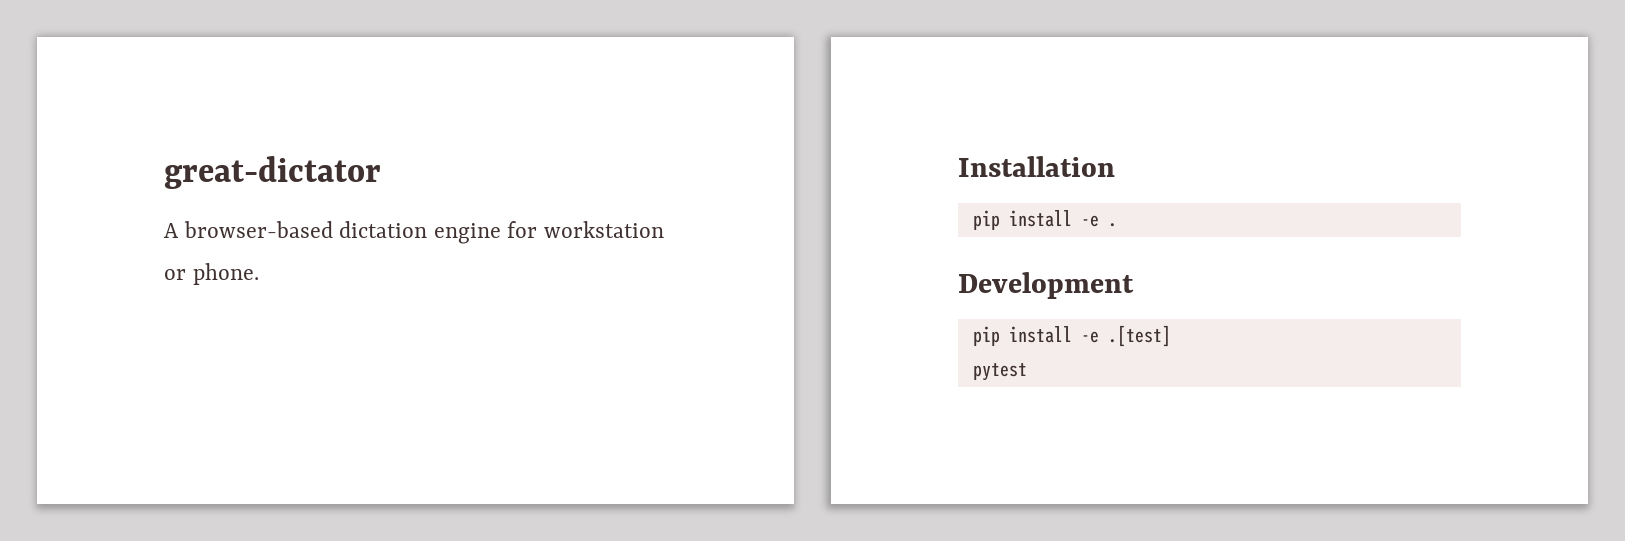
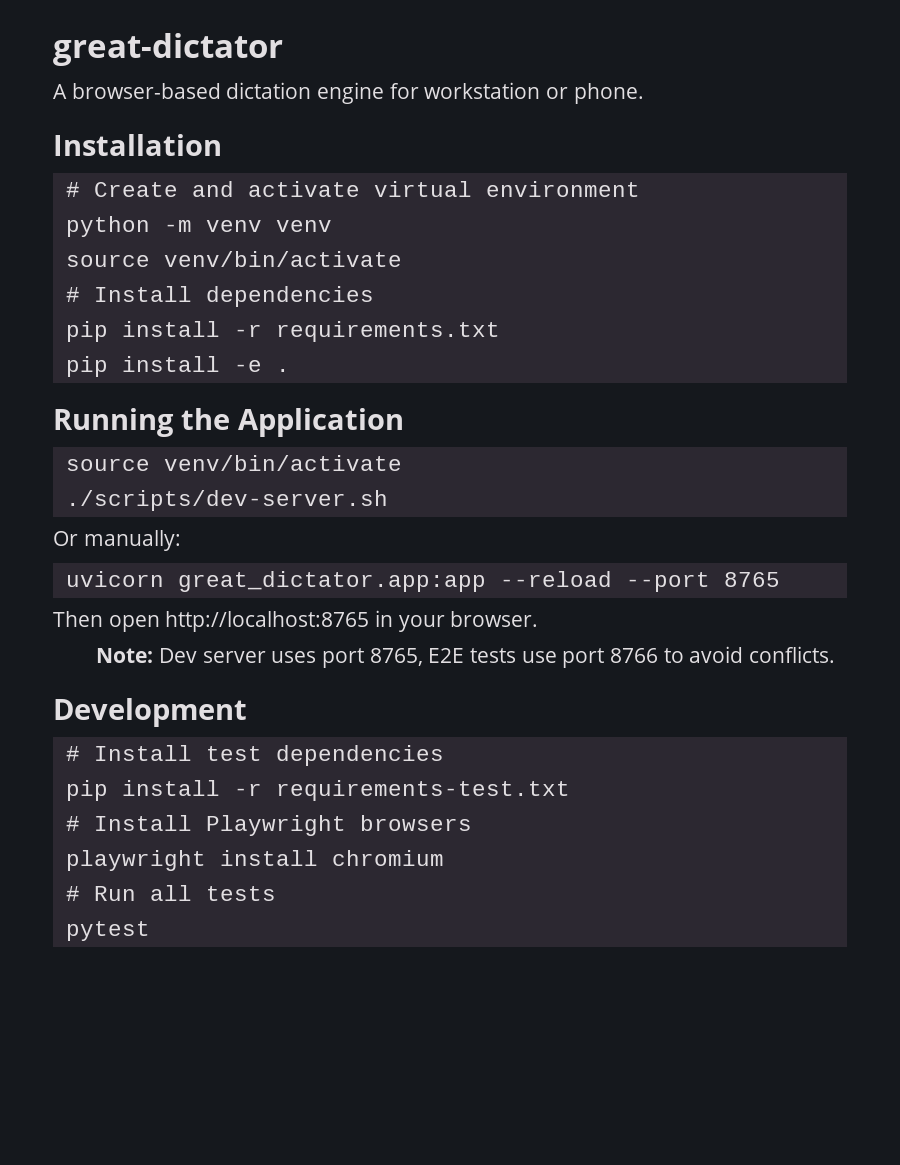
+ # Create and activate virtual environment
+ python -m venv venv
+ source venv/bin/activate
+ # Install dependencies
+ pip install -r requirements.txt
  pip install -e .
+ Running the Application
+ source venv/bin/activate
+ ./scripts/dev-server.sh
+ Or manually:
+ uvicorn great_dictator.app:app --reload --port 8765
+ Then open http://localhost:8765 in your browser.
+ Note: Dev server uses port 8765, E2E tests use port 8766 to avoid conflicts.
  Development
- pip install -e .[test]
+ # Install test dependencies
+ pip install -r requirements-test.txt
+ # Install Playwright browsers
+ playwright install chromium
+ # Run all tests

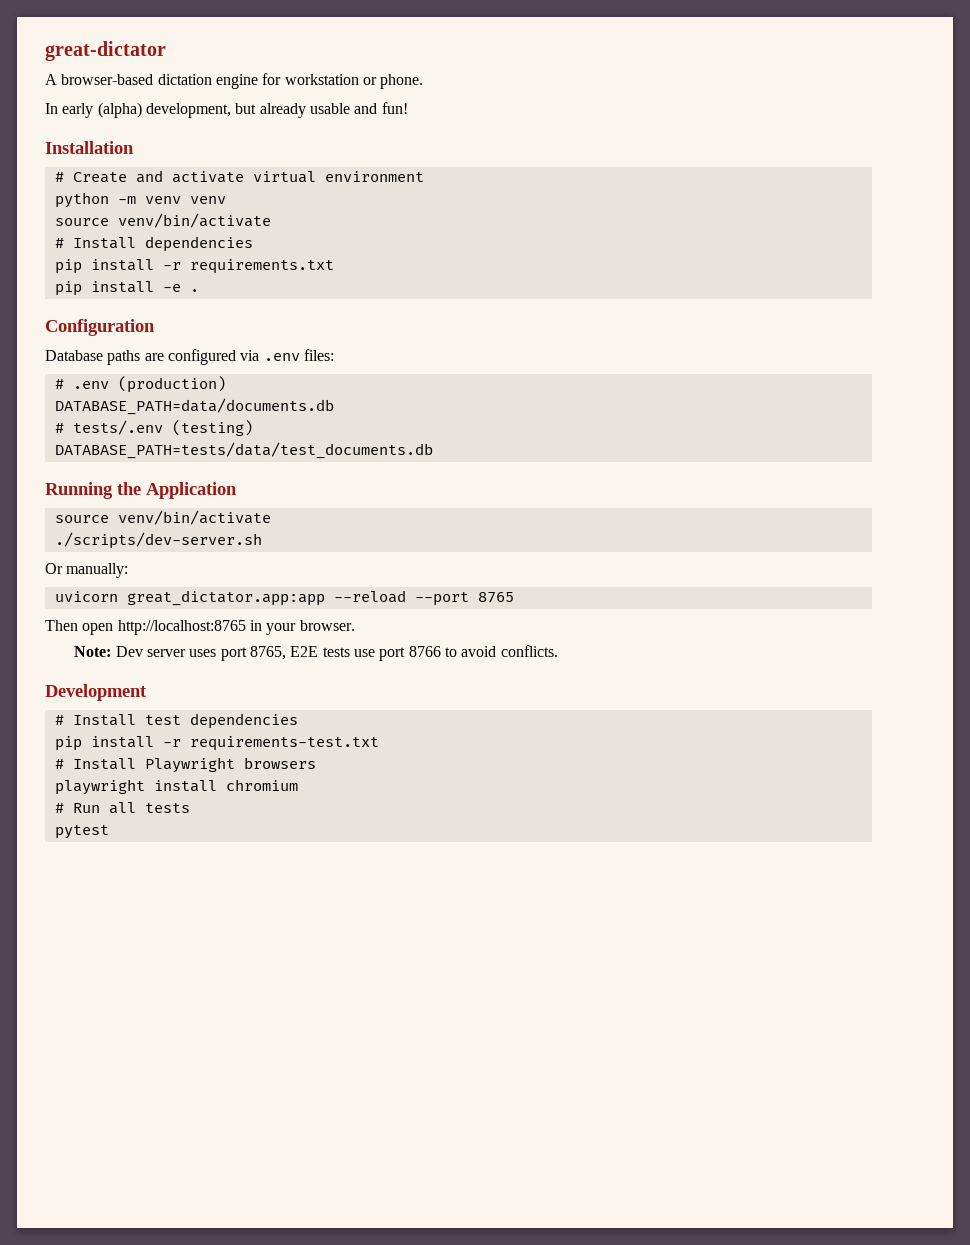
+ In early (alpha) development, but already usable and fun!
+ Configuration
+ Database paths are configured via .env files:
+ # .env (production)
+ DATABASE_PATH=data/documents.db
+ # tests/.env (testing)
+ DATABASE_PATH=tests/data/test_documents.db

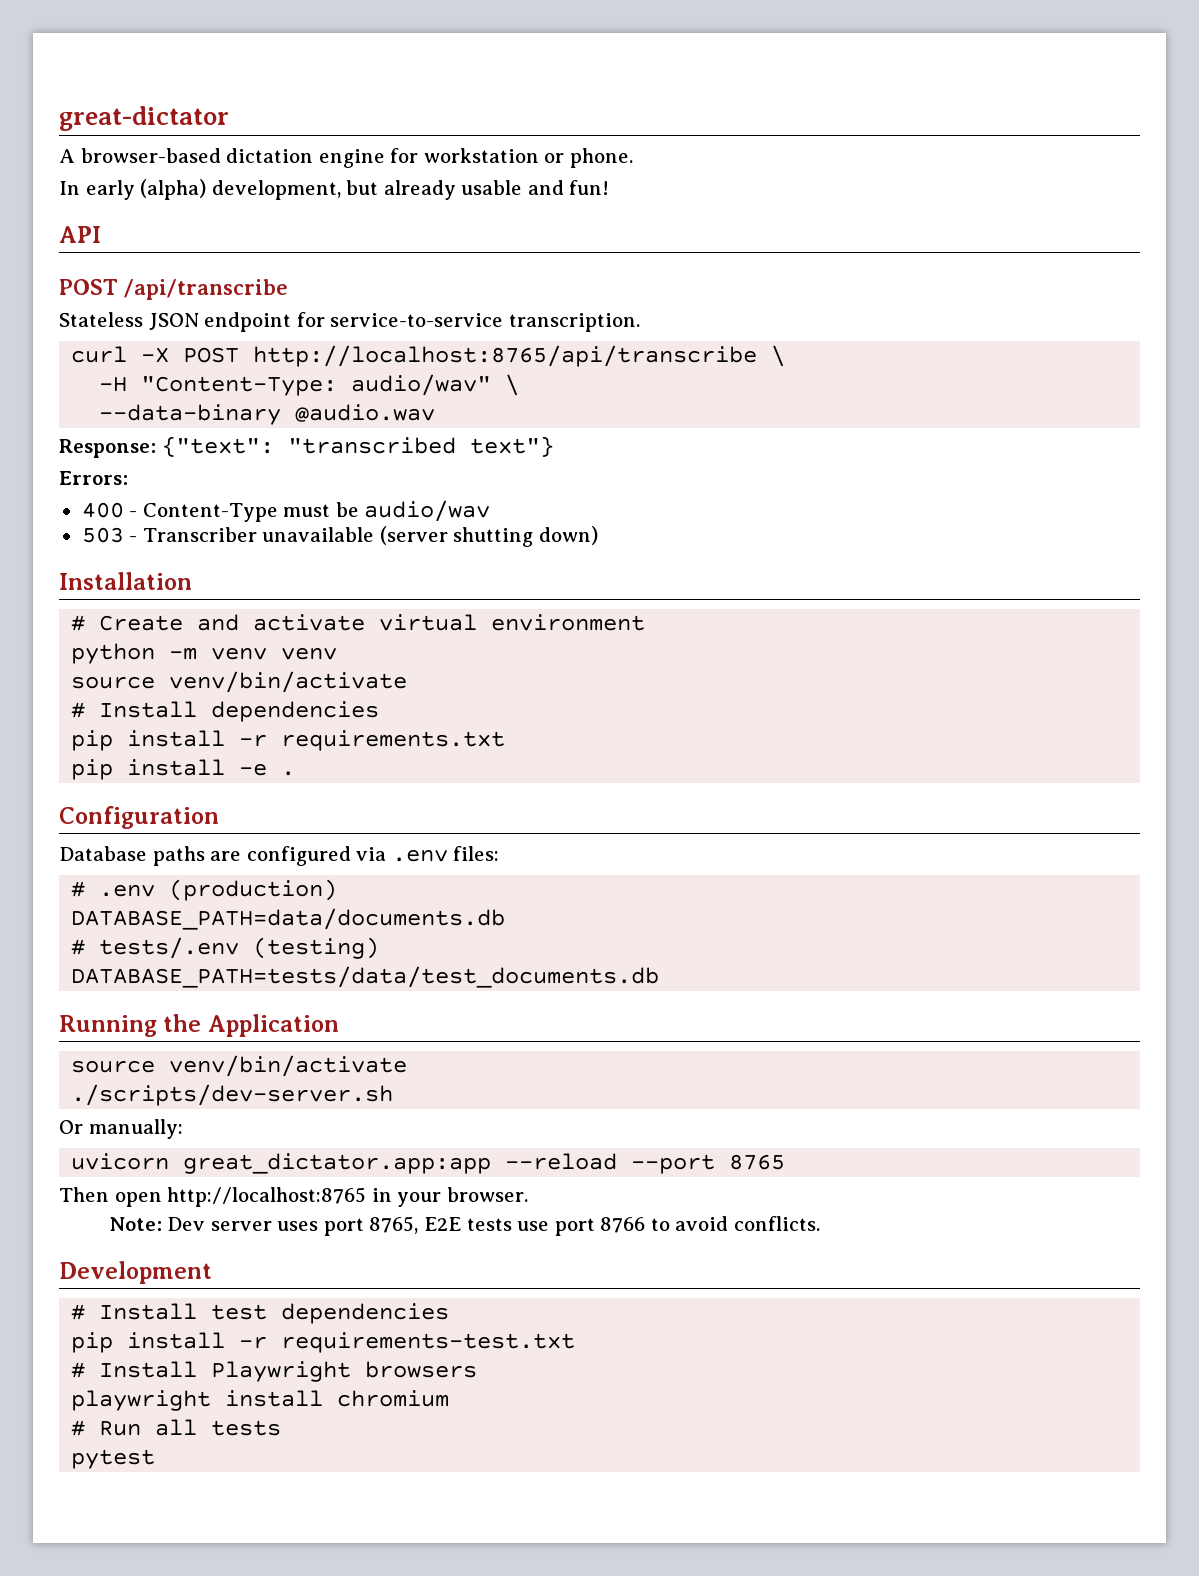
+ API
+ POST /api/transcribe
+ Stateless JSON endpoint for service-to-service transcription.
+ curl -X POST http://localhost:8765/api/transcribe \
+ -H "Content-Type: audio/wav" \
+ --data-binary @audio.wav
+ Response: {"text": "transcribed text"}
+ Errors:
+ 400 - Content-Type must be audio/wav
+ 503 - Transcriber unavailable (server shutting down)

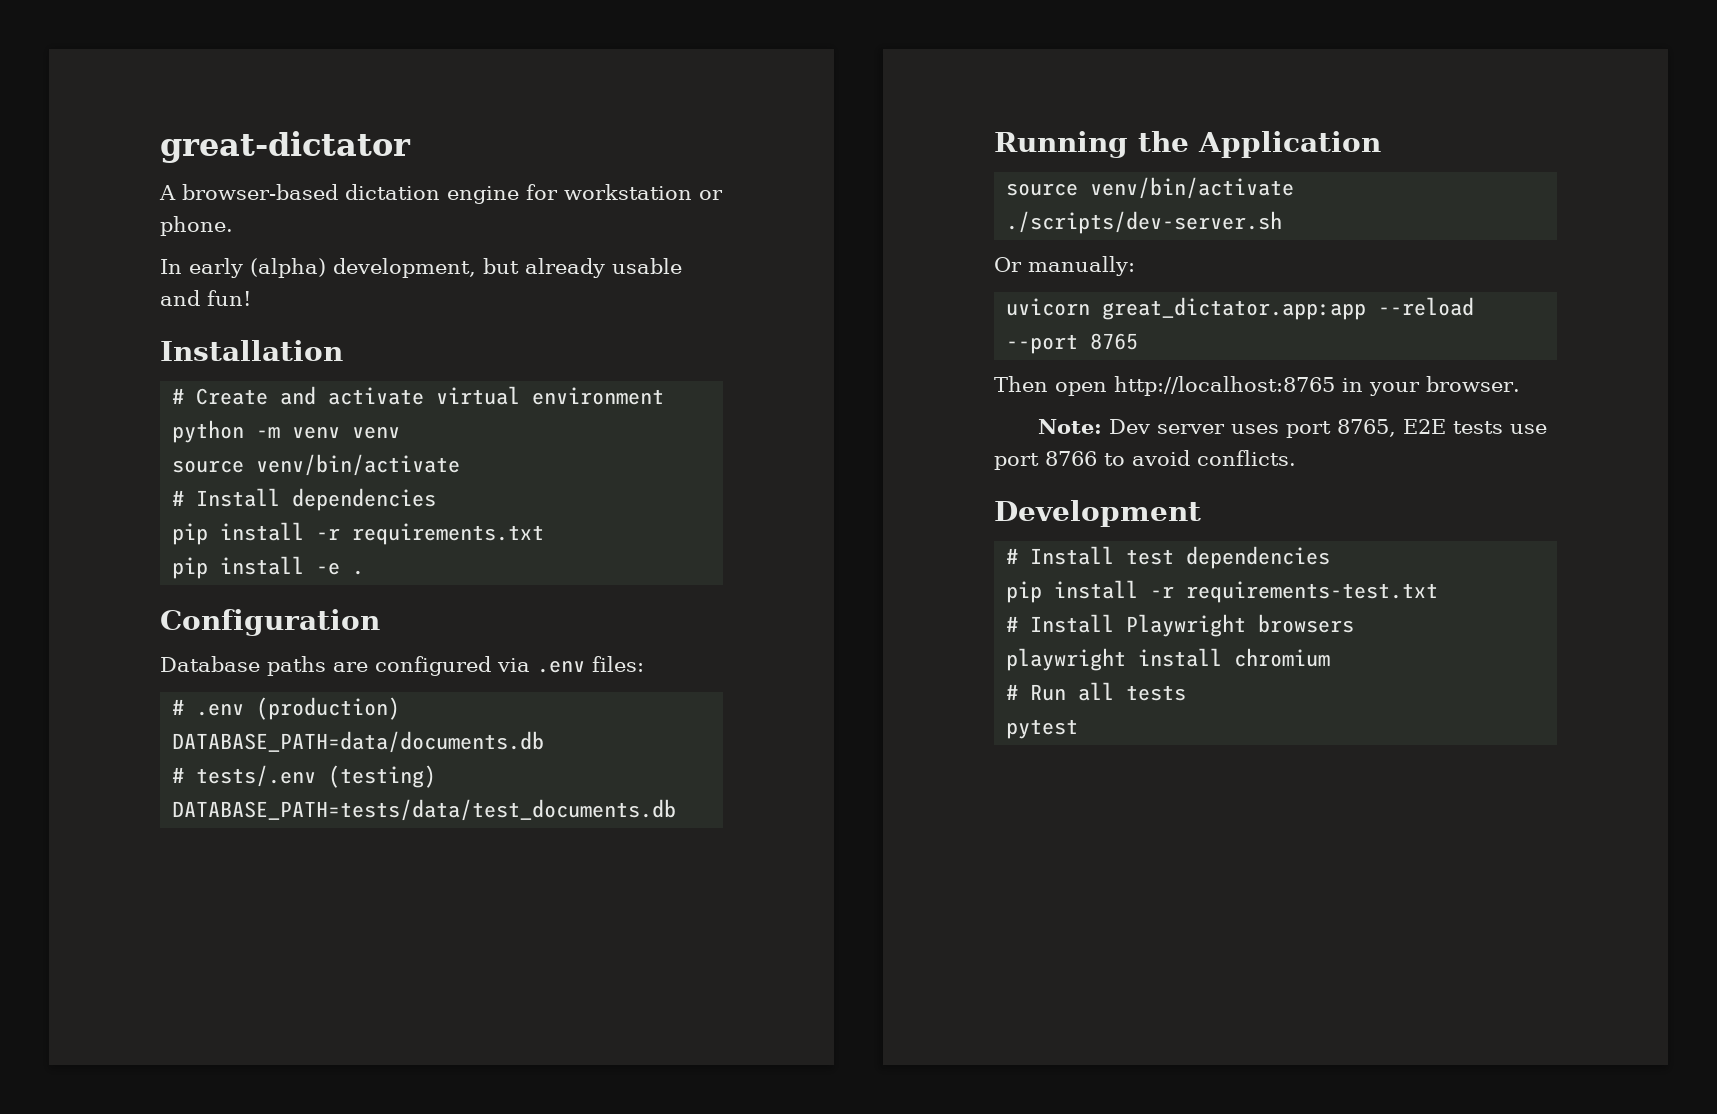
- API
- POST /api/transcribe
- Stateless JSON endpoint for service-to-service transcription.
- curl -X POST http://localhost:8765/api/transcribe \
- -H "Content-Type: audio/wav" \
- --data-binary @audio.wav
- Response: {"text": "transcribed text"}
- Errors:
- 400 - Content-Type must be audio/wav
- 503 - Transcriber unavailable (server shutting down)

